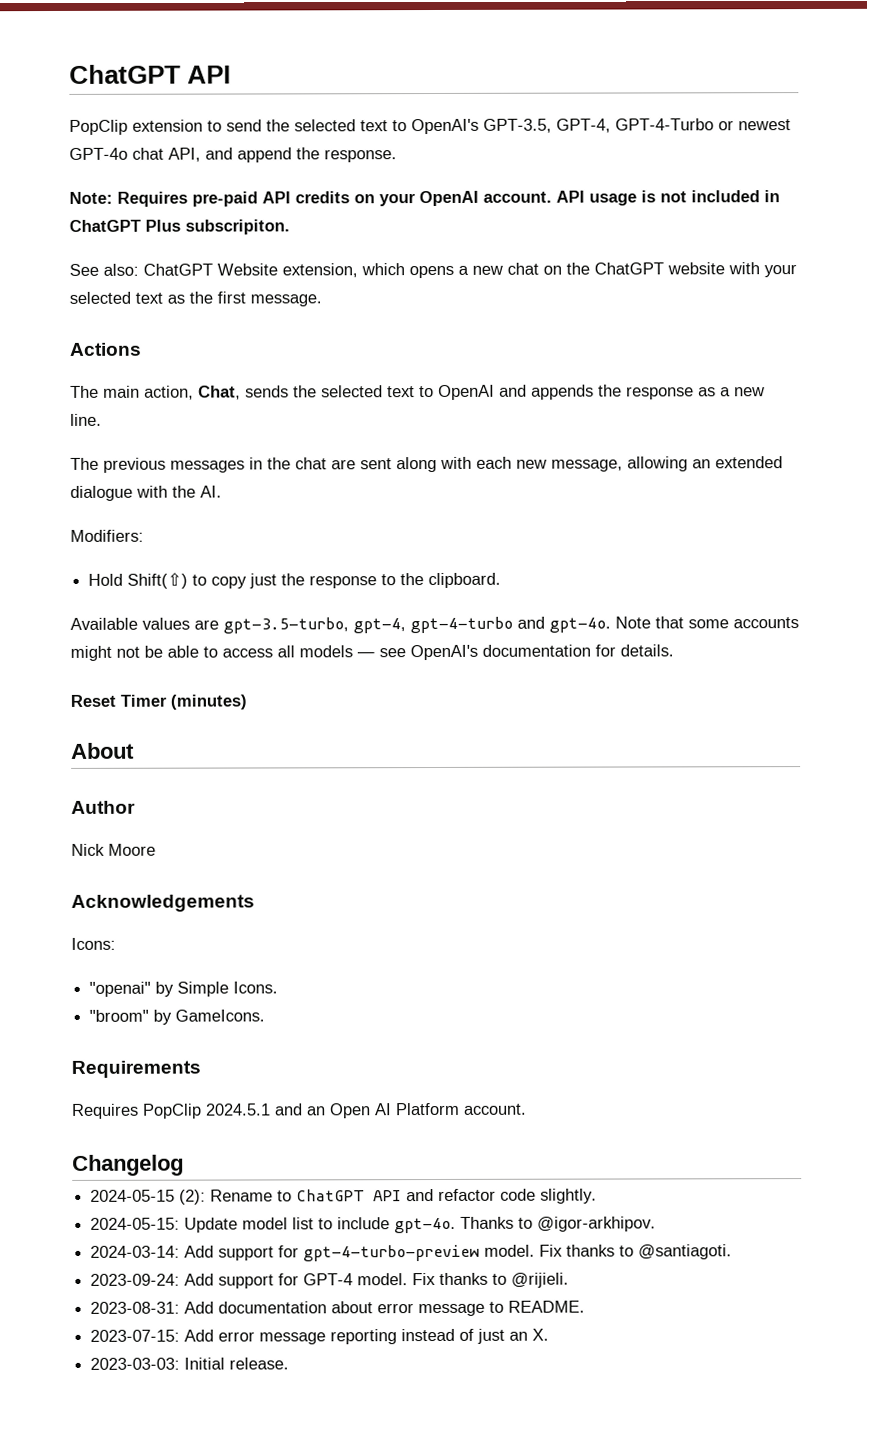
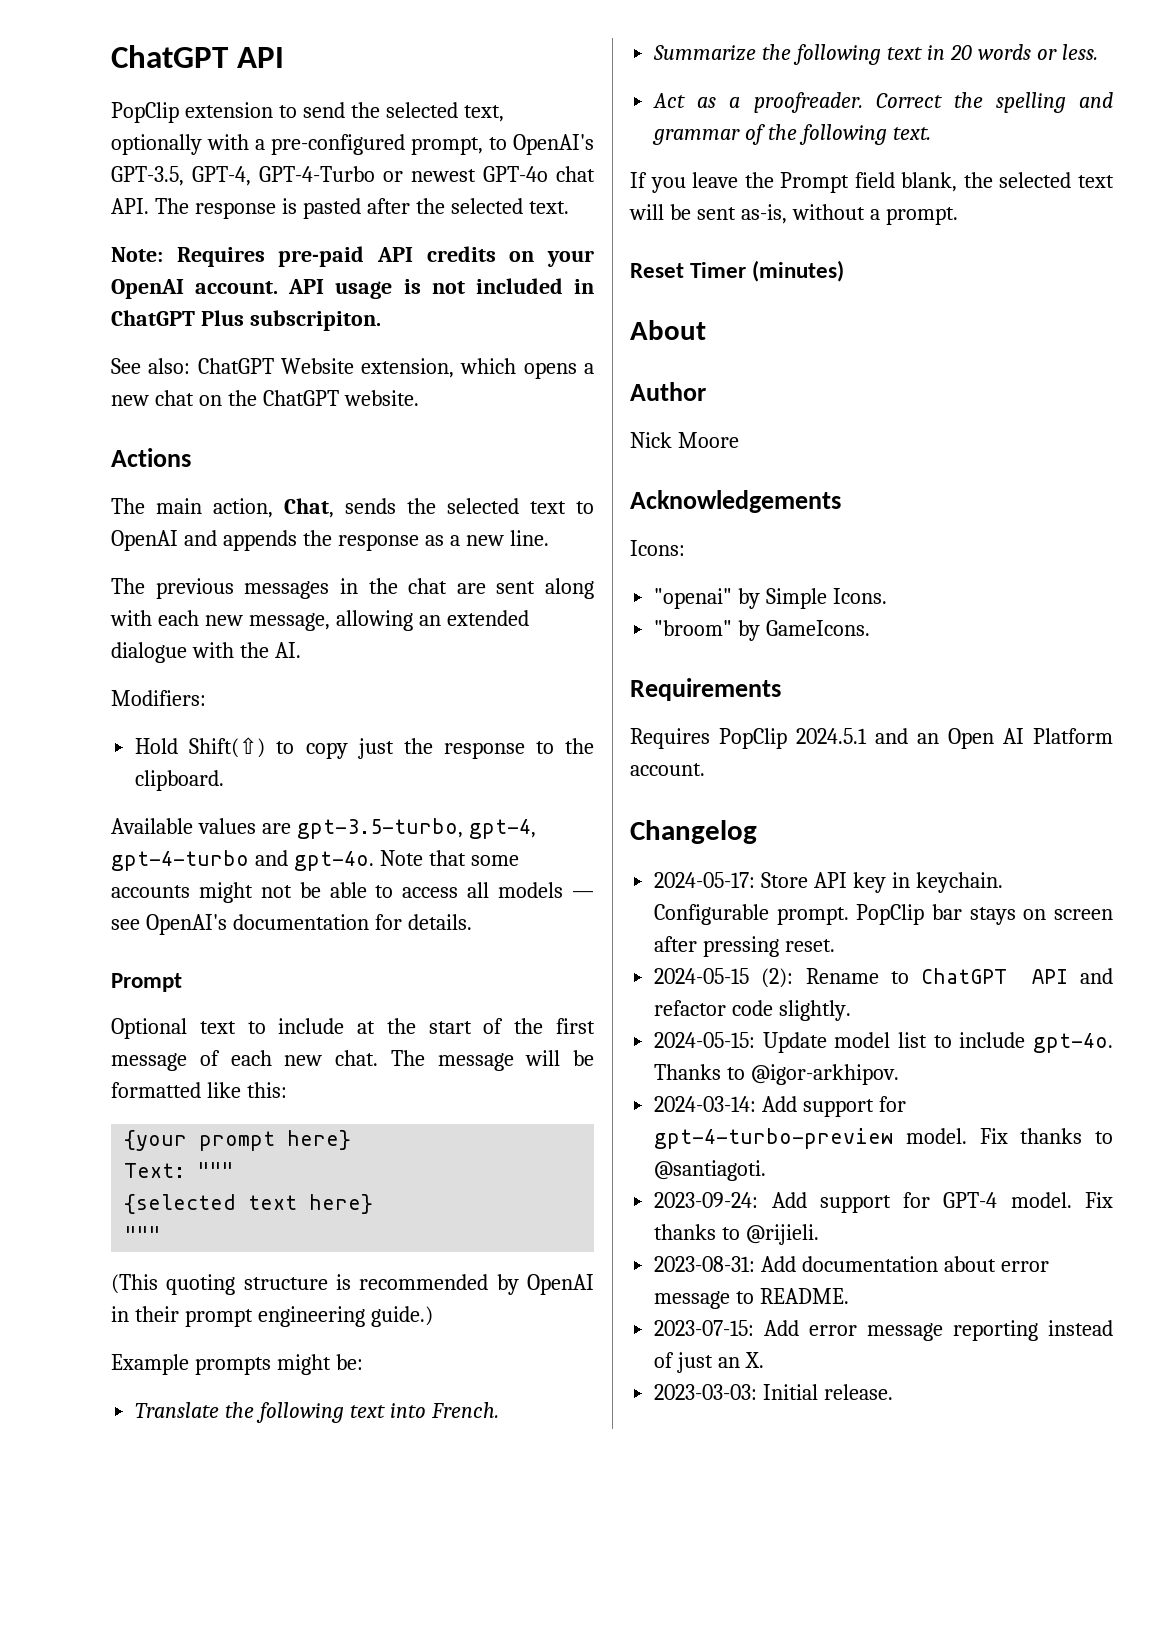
- PopClip extension to send the selected text to OpenAI's GPT-3.5, GPT-4, GPT-4-Turbo or newest GPT-4o chat API, and append the response.
+ PopClip extension to send the selected text, optionally with a pre-configured prompt, to OpenAI's GPT-3.5, GPT-4, GPT-4-Turbo or newest GPT-4o chat API. The response is pasted after the selected text.
- See also: ChatGPT Website extension, which opens a new chat on the ChatGPT website with your selected text as the first message.
+ See also: ChatGPT Website extension, which opens a new chat on the ChatGPT website.
  Note that some accounts might not be able to access all models — see OpenAI's documentation for details.
+ Prompt
+ Optional text to include at the start of the first message of each new chat. The message will be formatted like this:
+ {your prompt here}
+ Text: """
+ {selected text here}
+ """
+ (This quoting structure is recommended by OpenAI in their prompt engineering guide.)
+ Example prompts might be:
+ Translate the following text into French.
+ Summarize the following text in 20 words or less.
+ Act as a proofreader. Correct the spelling and grammar of the following text.
+ If you leave the Prompt field blank, the selected text will be sent as-is, without a prompt.
+ 2024-05-17: Store API key in keychain. Configurable prompt. PopClip bar stays on screen after pressing reset.

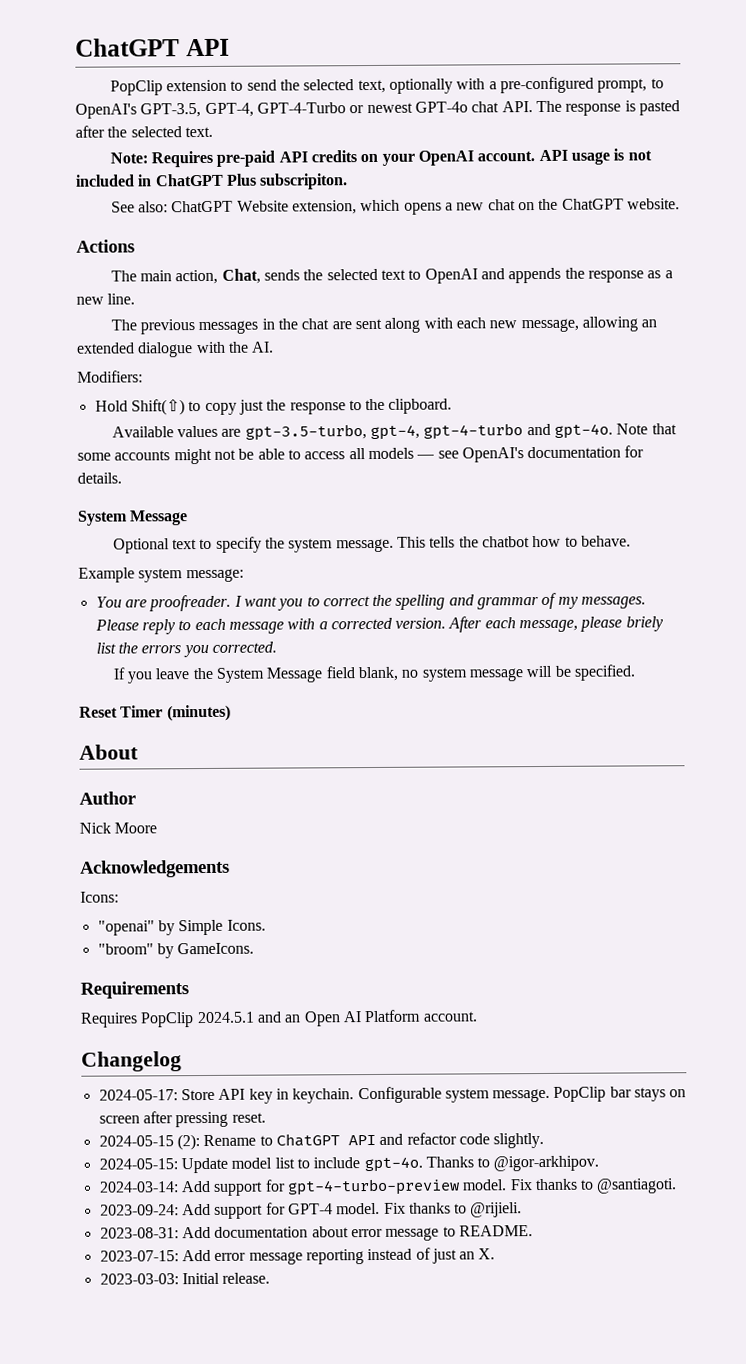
  Note that some accounts might not be able to access all models — see OpenAI's documentation for details.
- Prompt
+ System Message
- Optional text to include at the start of the first message of each new chat. The message will be formatted like this:
- {your prompt here}
- Text: """
- {selected text here}
- """
- (This quoting structure is recommended by OpenAI in their prompt engineering guide.)
- Example prompts might be:
- Translate the following text into French.
- Summarize the following text in 20 words or less.
- Act as a proofreader. Correct the spelling and grammar of the following text.
- If you leave the Prompt field blank, the selected text will be sent as-is, without a prompt.
+ Optional text to specify the system message. This tells the chatbot how to behave.
+ Example system message:
+ You are proofreader. I want you to correct the spelling and grammar of my messages. Please reply to each message with a corrected version. After each message, please briely list the errors you corrected.
+ If you leave the System Message field blank, no system message will be specified.
- Configurable prompt.
+ Configurable system message.

